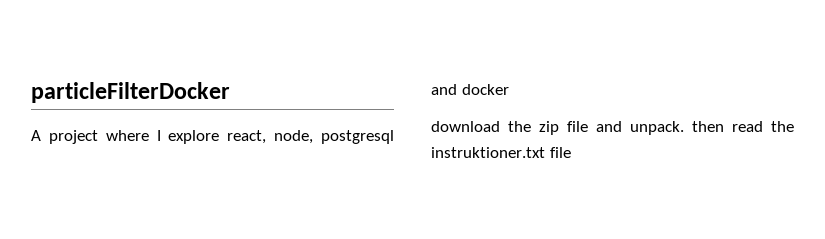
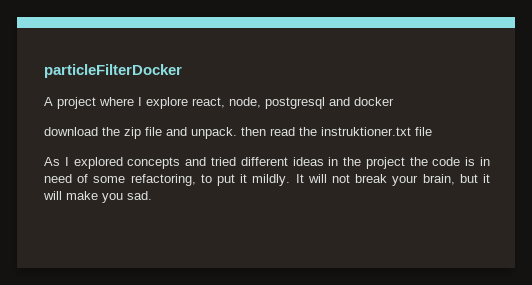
+ As I explored concepts and tried different ideas in the project the code is in need of some refactoring, to put it mildly. It will not break your brain, but it will make you sad.

